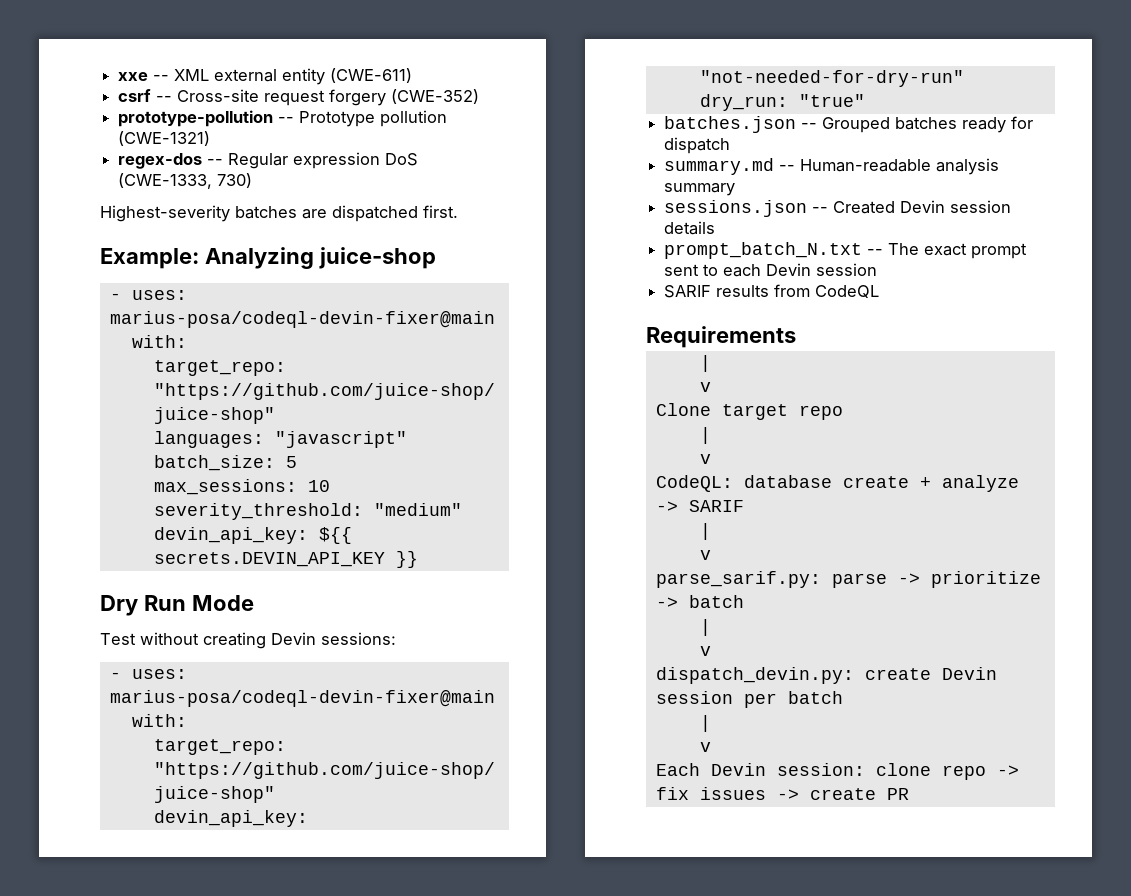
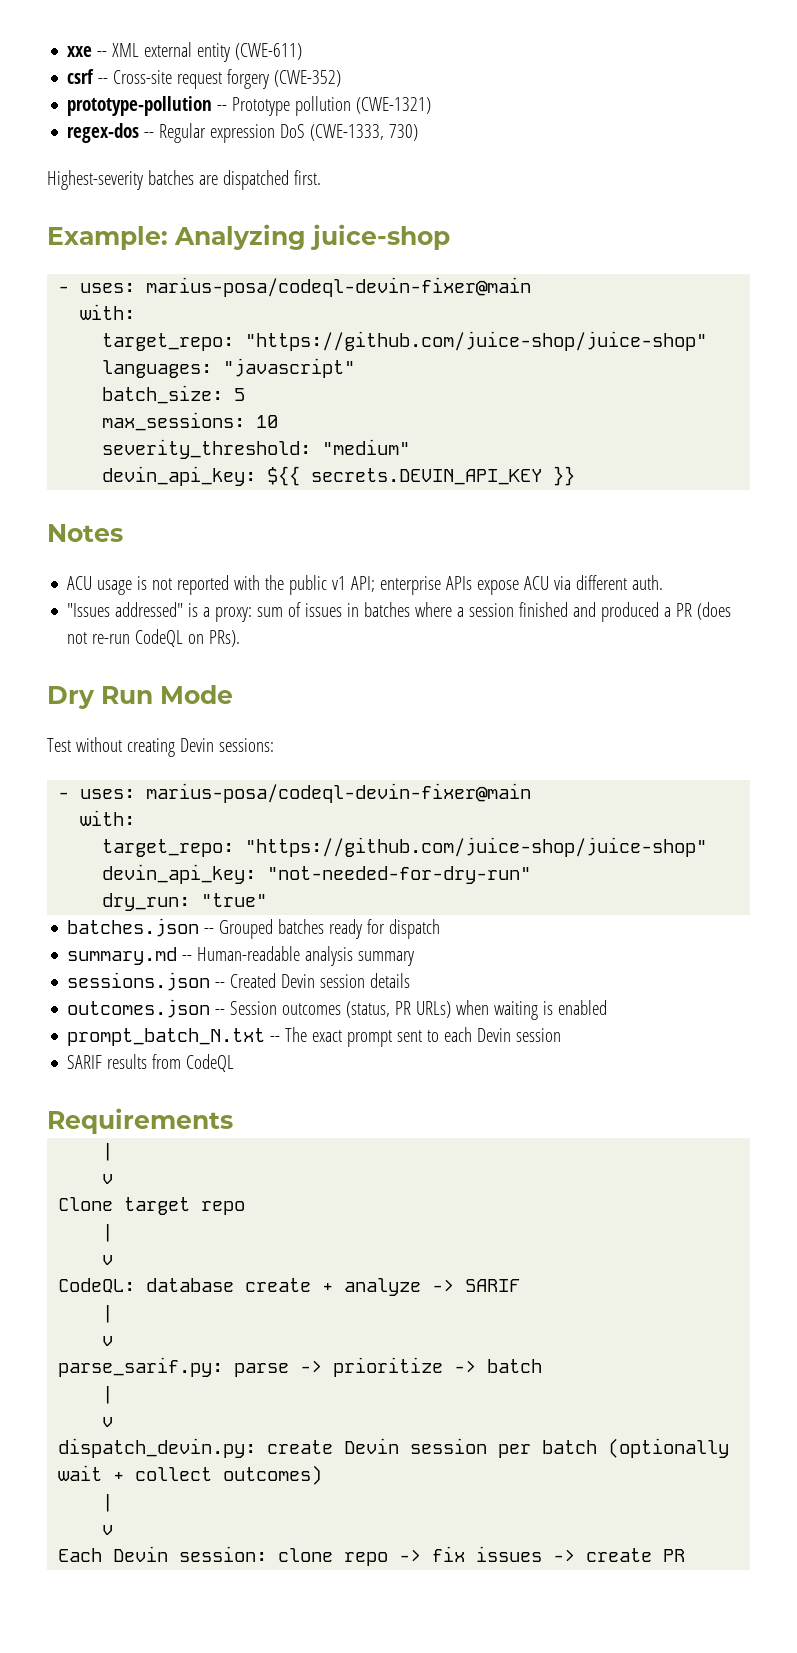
+ Notes
+ ACU usage is not reported with the public v1 API; enterprise APIs expose ACU via different auth.
+ "Issues addressed" is a proxy: sum of issues in batches where a session finished and produced a PR (does not re-run CodeQL on PRs).
+ outcomes.json -- Session outcomes (status, PR URLs) when waiting is enabled
- dispatch_devin.py: create Devin session per batch
+ dispatch_devin.py: create Devin session per batch (optionally wait + collect outcomes)

